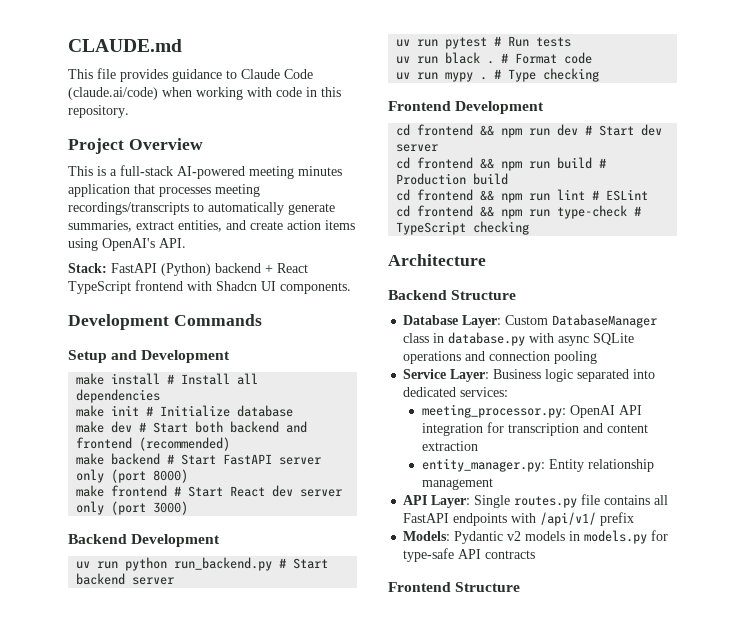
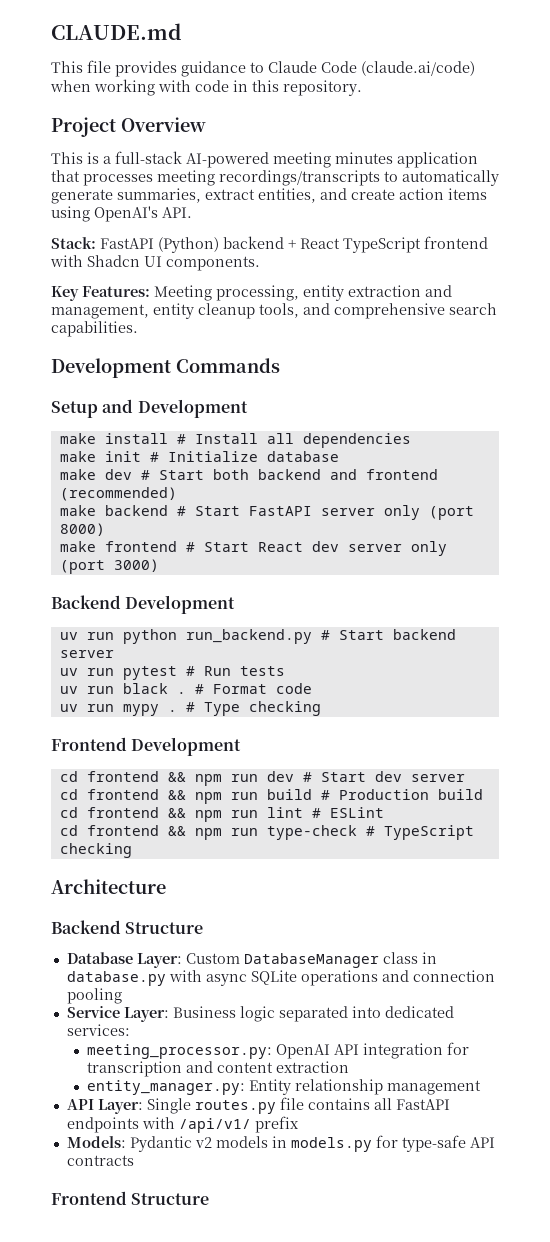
+ Key Features: Meeting processing, entity extraction and management, entity cleanup tools, and comprehensive search capabilities.

